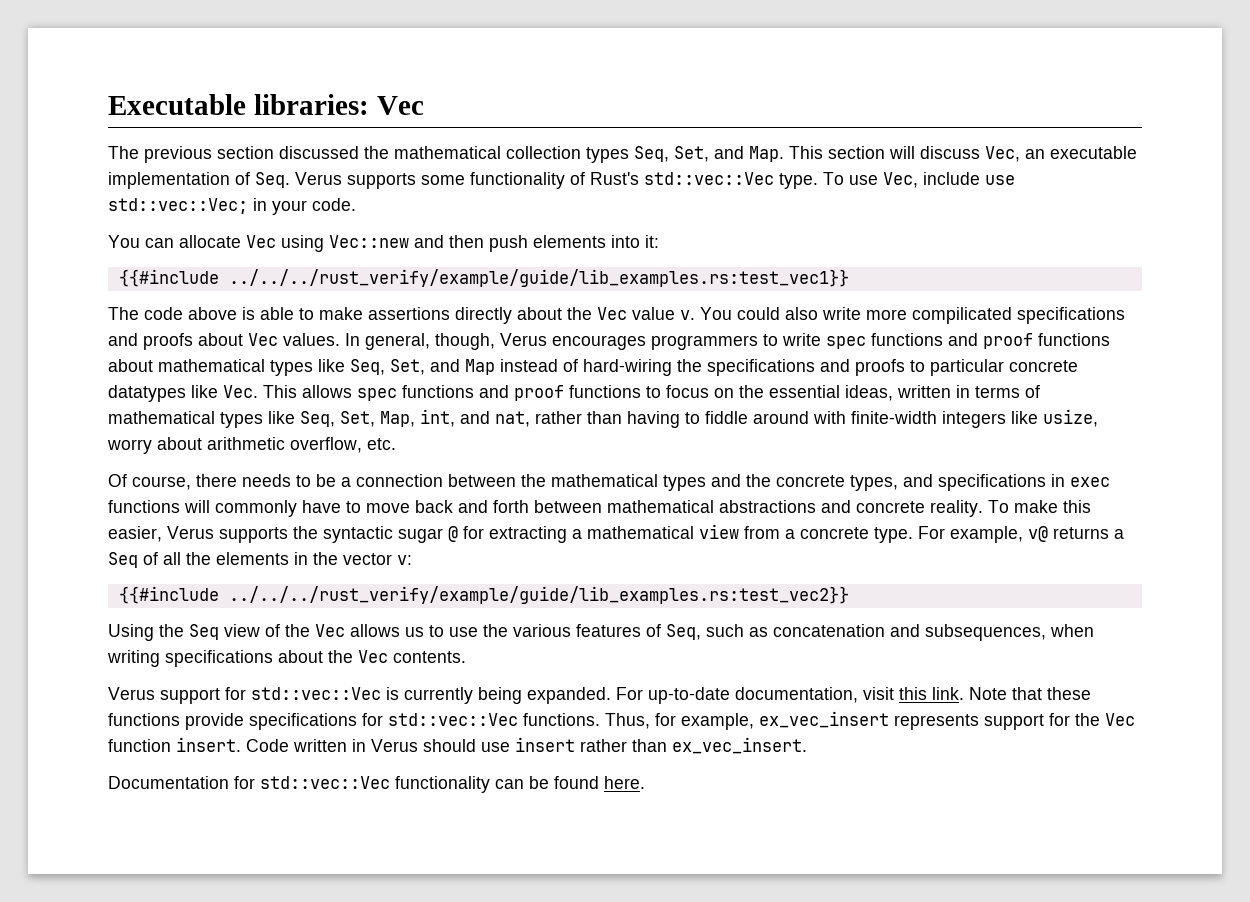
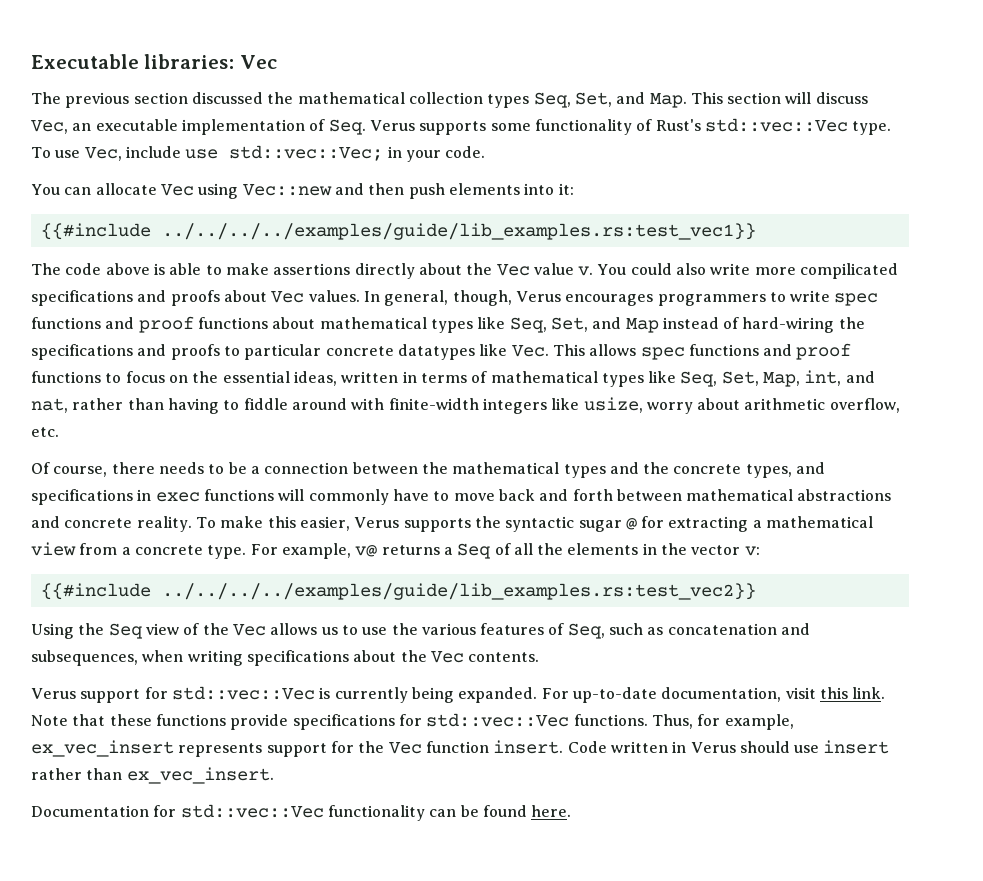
- {{#include ../../../rust_verify/example/guide/lib_examples.rs:test_vec1}}
+ {{#include ../../../../examples/guide/lib_examples.rs:test_vec1}}
- {{#include ../../../rust_verify/example/guide/lib_examples.rs:test_vec2}}
+ {{#include ../../../../examples/guide/lib_examples.rs:test_vec2}}

